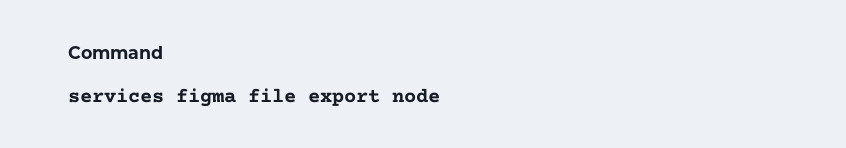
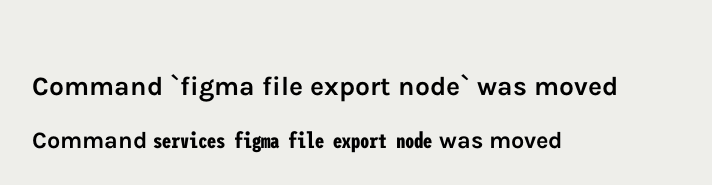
- Command
- services figma file export node
+ Command `figma file export node` was moved
+ Command services figma file export node was moved

